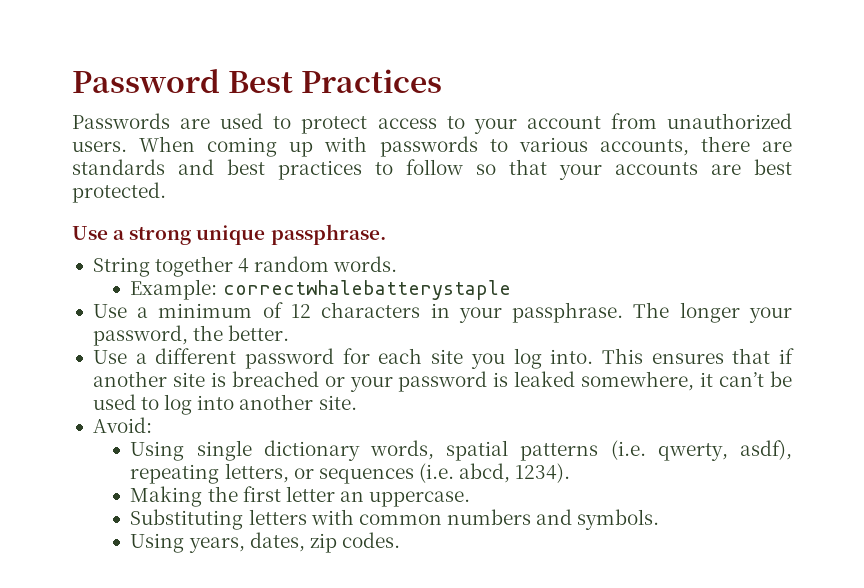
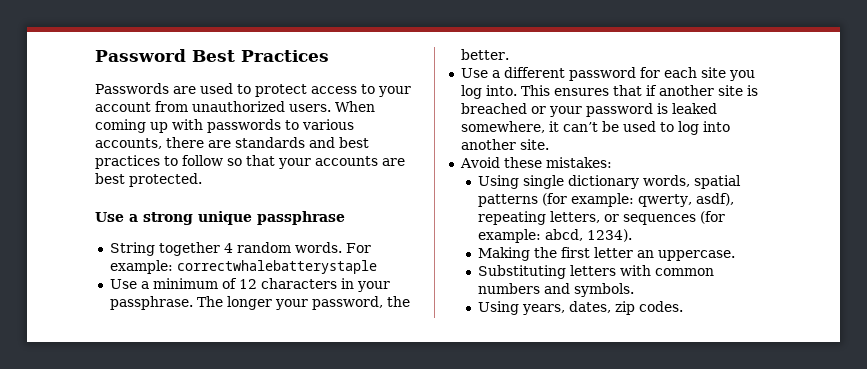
- Use a strong unique passphrase.
+ Use a strong unique passphrase
- String together 4 random words.
- Example: correctwhalebatterystaple
+ String together 4 random words. For example: correctwhalebatterystaple
- Avoid:
+ Avoid these mistakes:
- Using single dictionary words, spatial patterns (i.e. qwerty, asdf), repeating letters, or sequences (i.e. abcd, 1234).
+ Using single dictionary words, spatial patterns (for example: qwerty, asdf), repeating letters, or sequences (for example: abcd, 1234).

